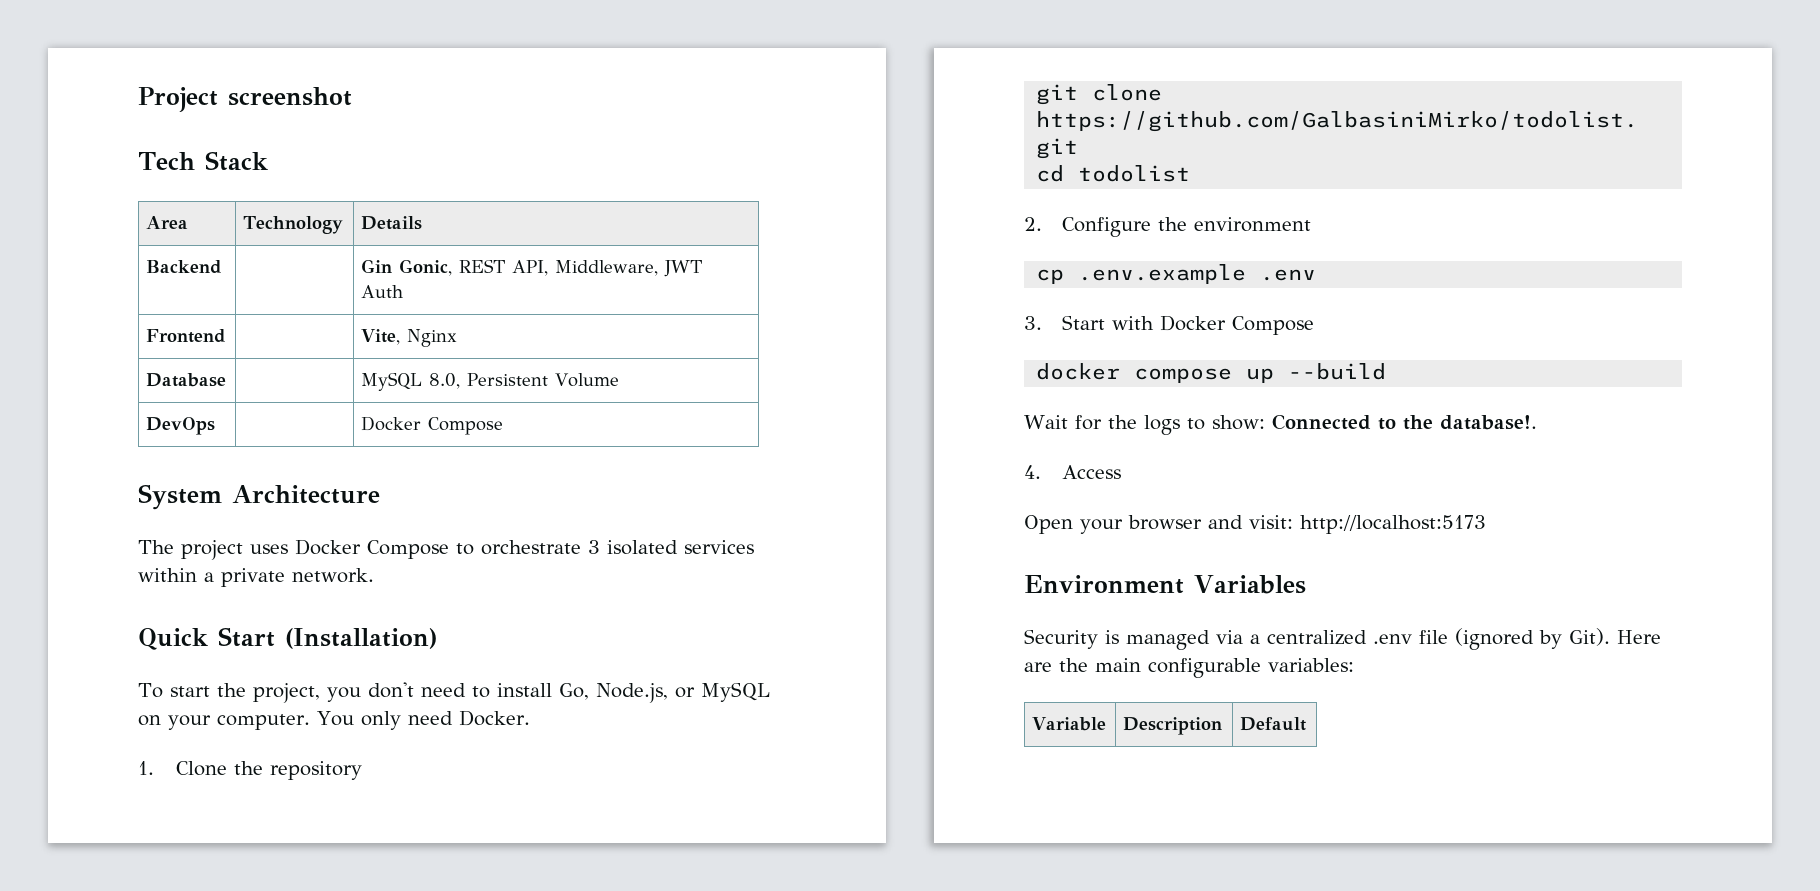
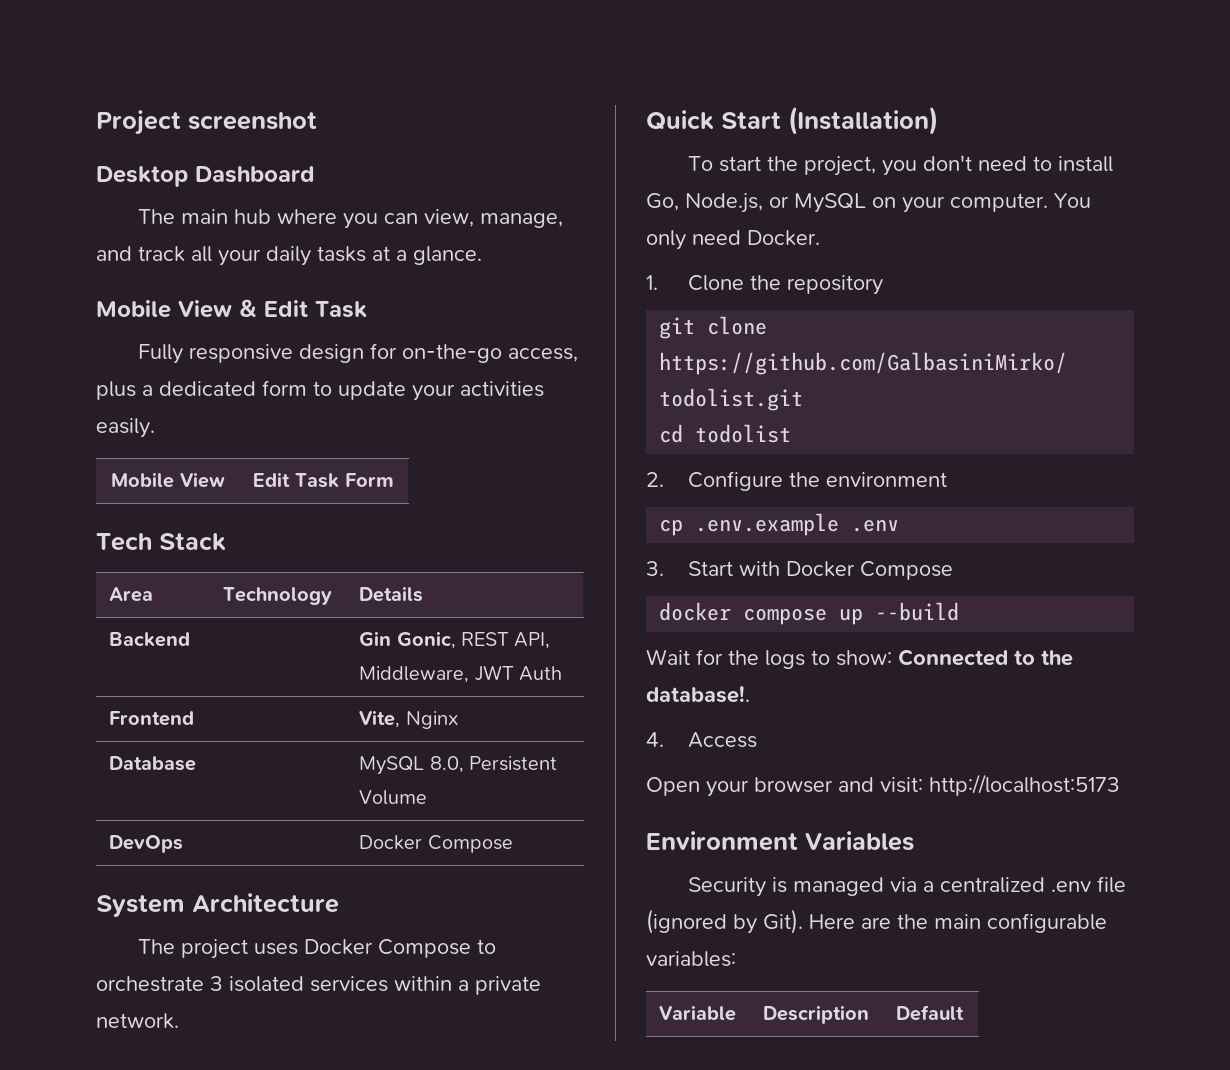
+ Desktop Dashboard
+ The main hub where you can view, manage, and track all your daily tasks at a glance.
+ Mobile View & Edit Task
+ Fully responsive design for on-the-go access, plus a dedicated form to update your activities easily.
+ Mobile View | Edit Task Form

